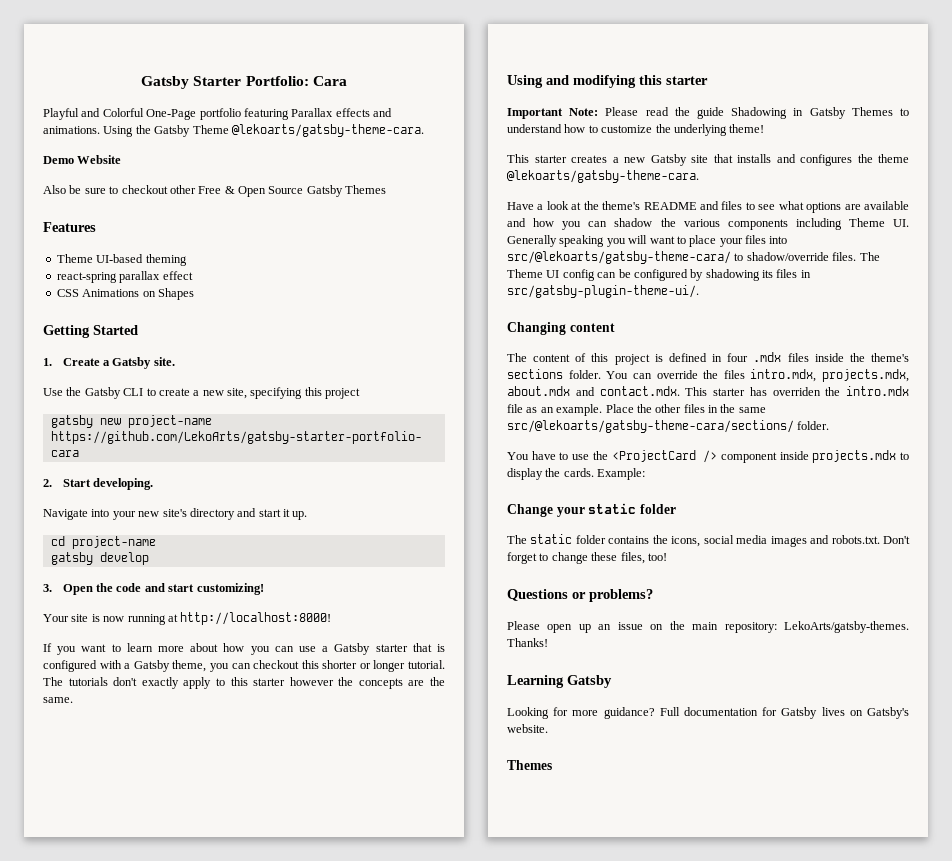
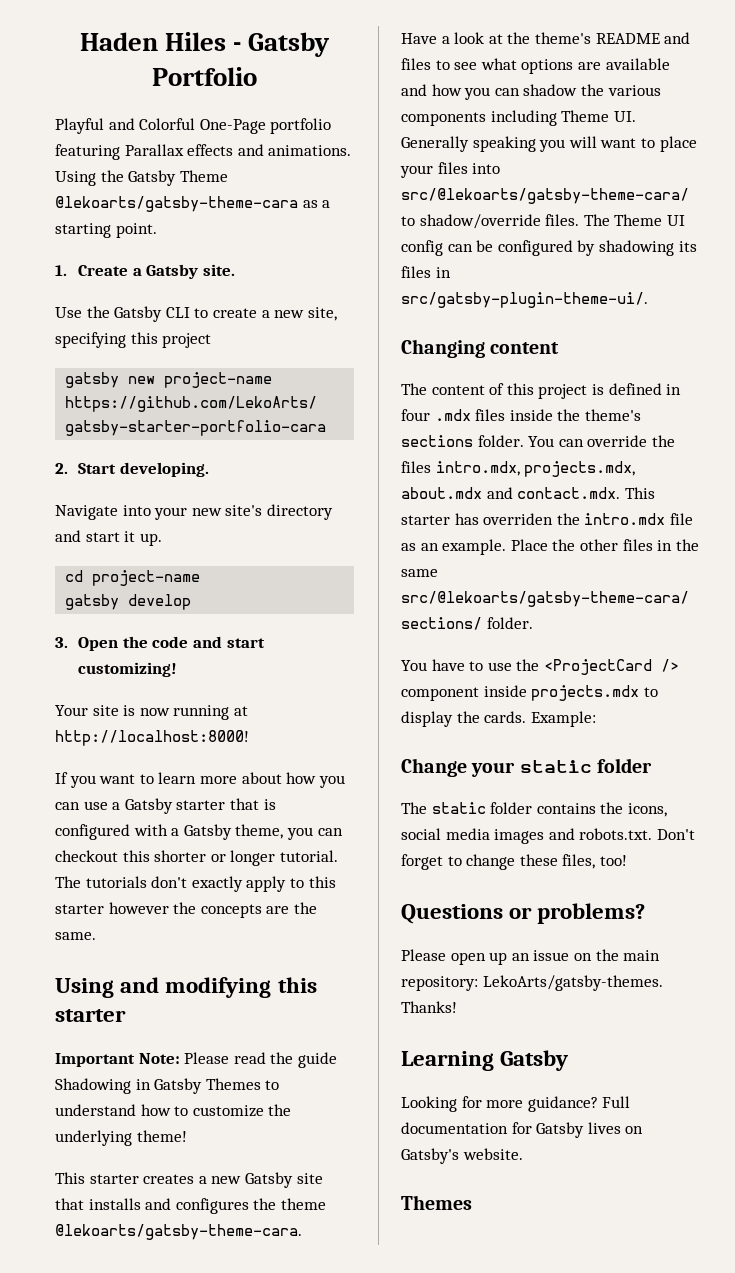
- Gatsby Starter Portfolio: Cara
+ Haden Hiles - Gatsby Portfolio
- Using the Gatsby Theme @lekoarts/gatsby-theme-cara.
- Demo Website
- Also be sure to checkout other Free & Open Source Gatsby Themes
- Features
- Theme UI-based theming
- react-spring parallax effect
- CSS Animations on Shapes
- Getting Started
+ Using the Gatsby Theme @lekoarts/gatsby-theme-cara as a starting point.

